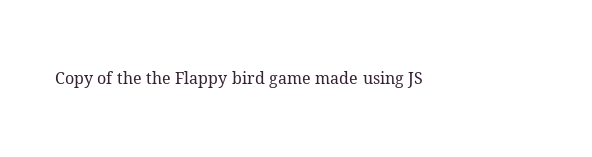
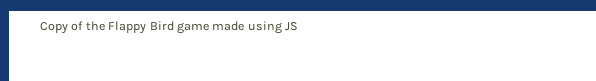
- Copy of the the Flappy bird game made using JS
+ Copy of the Flappy Bird game made using JS

